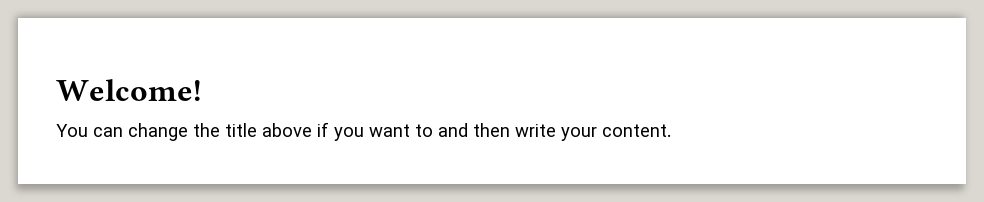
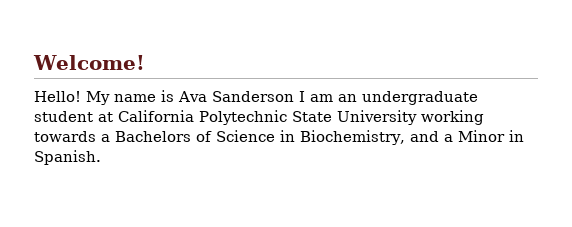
- You can change the title above if you want to and then write your content.
+ Hello! My name is Ava Sanderson I am an undergraduate student at California Polytechnic State University working towards a Bachelors of Science in Biochemistry, and a Minor in Spanish.

